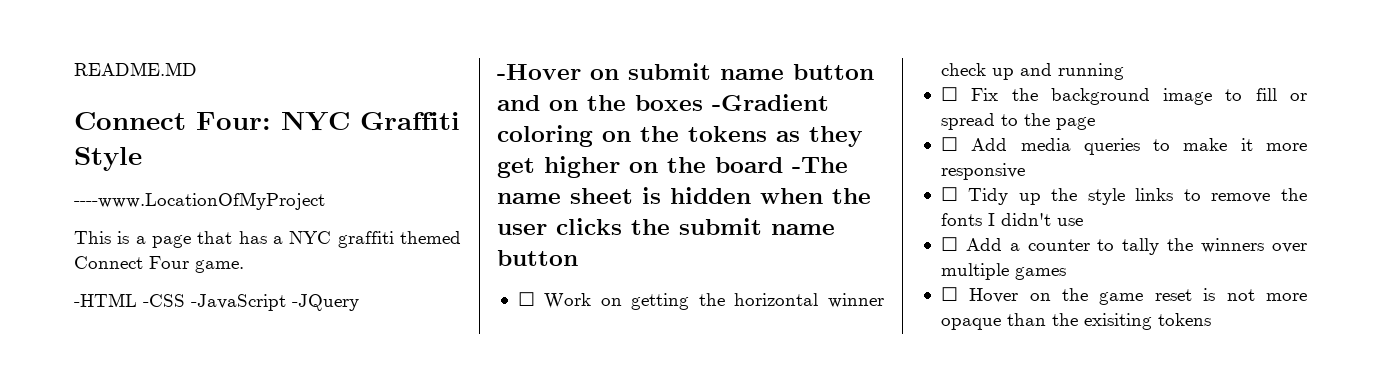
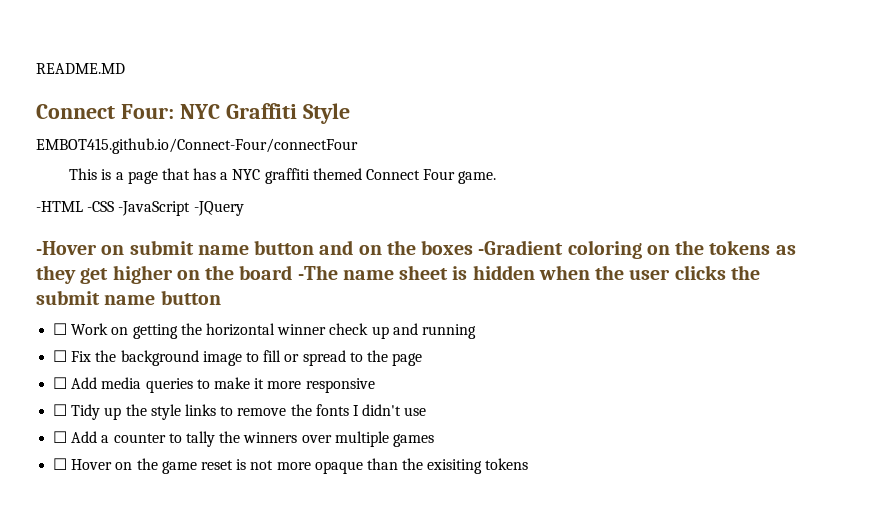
- ----www.LocationOfMyProject
+ EMBOT415.github.io/Connect-Four/connectFour

